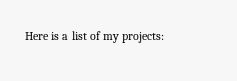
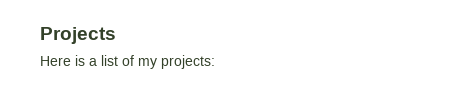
+ Projects

